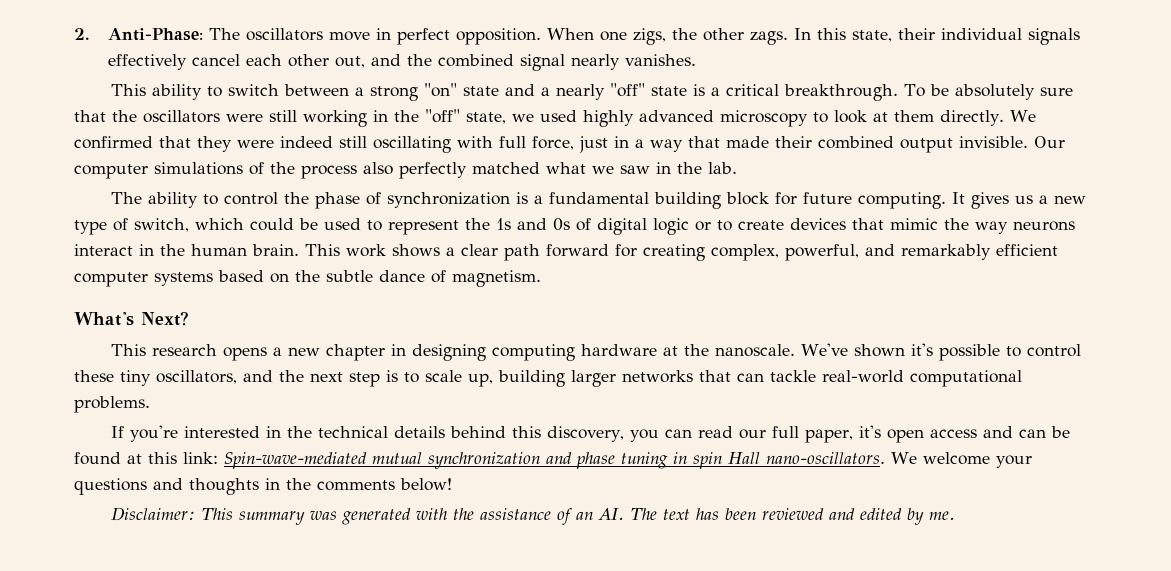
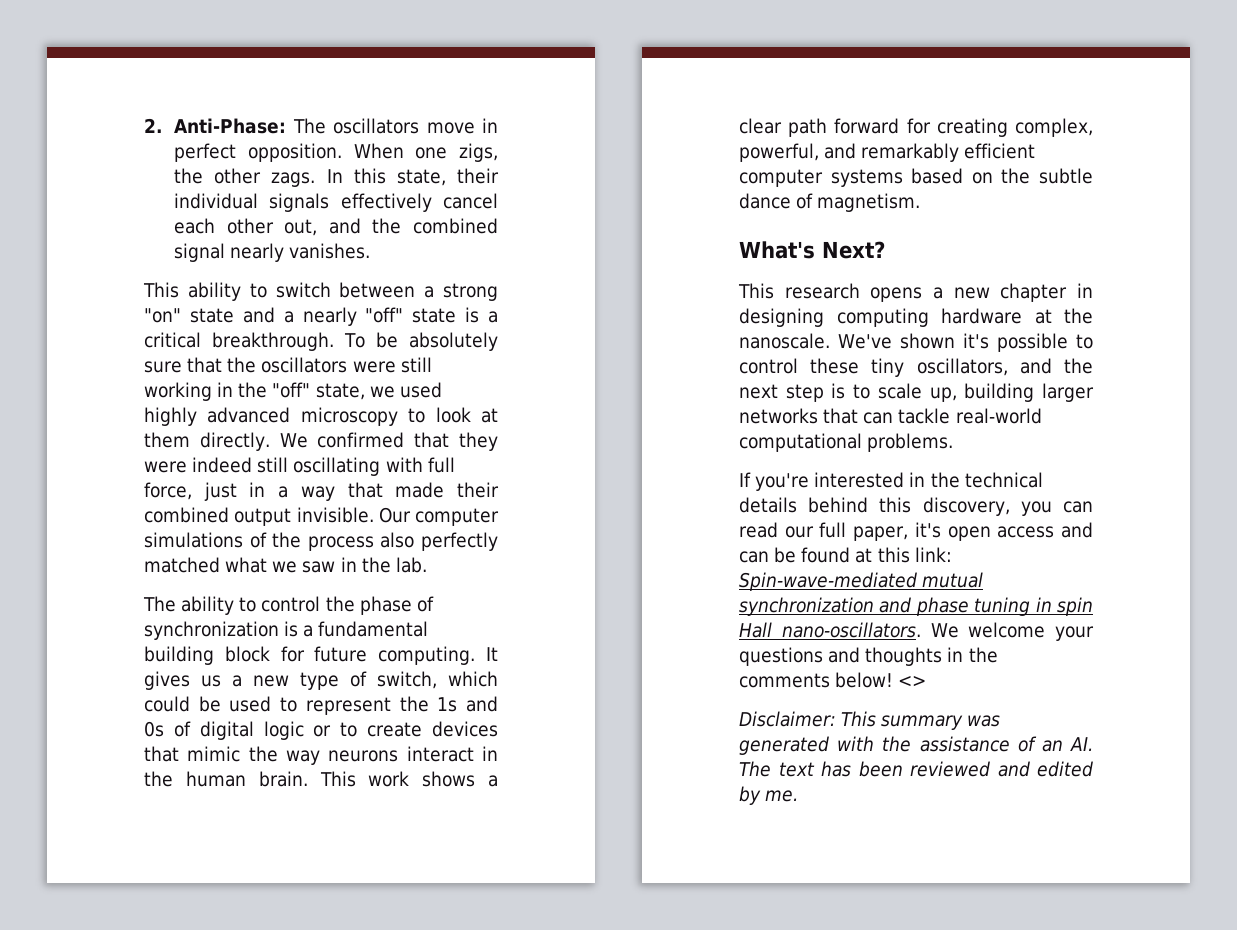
+ <>

